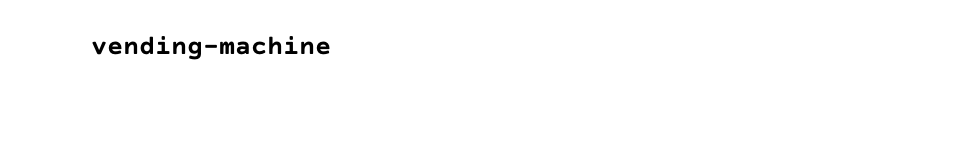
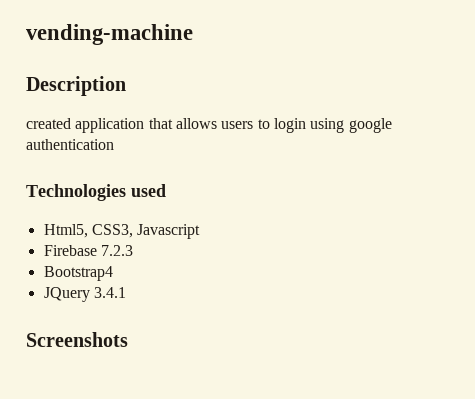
+ Description
+ created application that allows users to login using google authentication
+ Technologies used
+ Html5, CSS3, Javascript
+ Firebase 7.2.3
+ Bootstrap4
+ JQuery 3.4.1
+ Screenshots

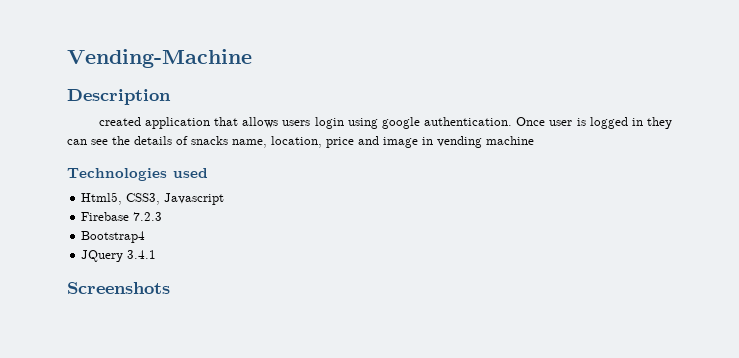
- vending-machine
+ Vending-Machine
- created application that allows users to login using google authentication
+ created application that allows users login using google authentication. Once user is logged in they can see the details of snacks name, location, price and image in vending machine

